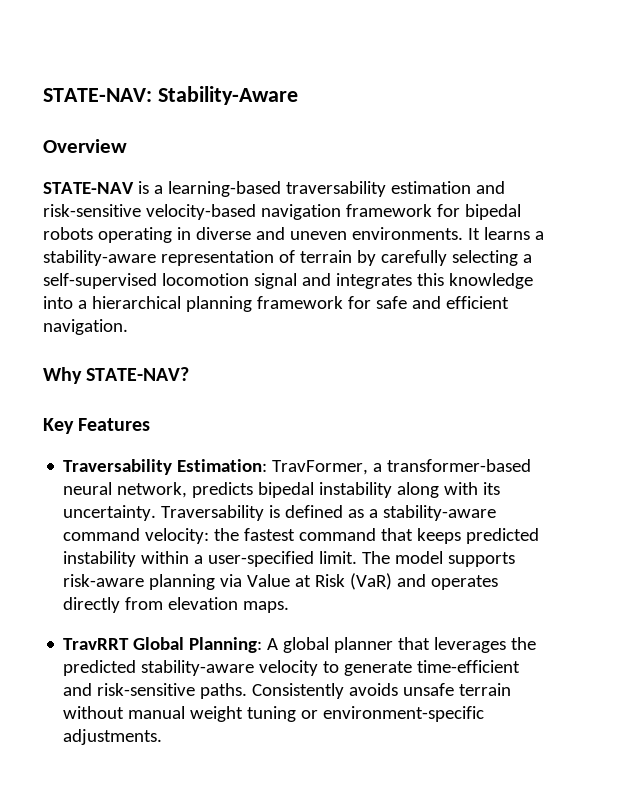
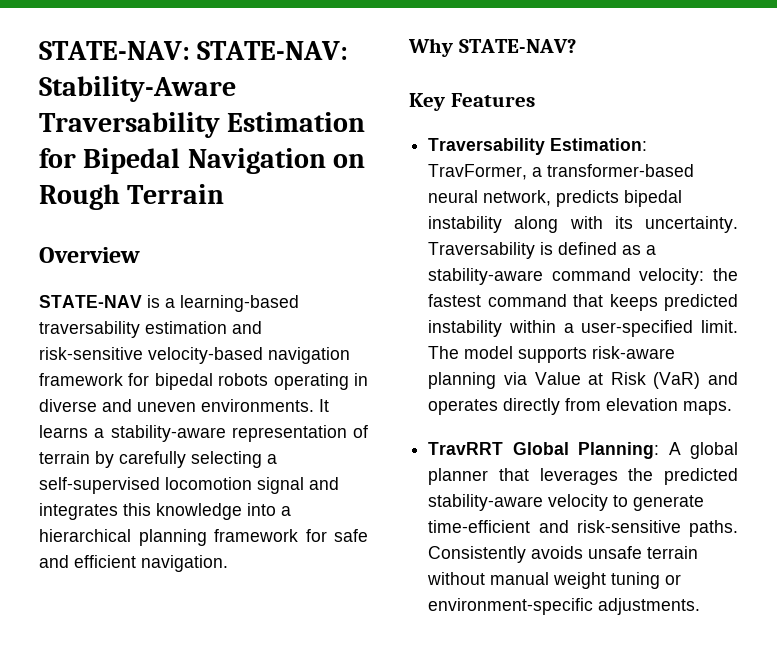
- STATE-NAV: Stability-Aware
+ STATE-NAV: STATE-NAV: Stability-Aware Traversability Estimation for Bipedal Navigation on Rough Terrain

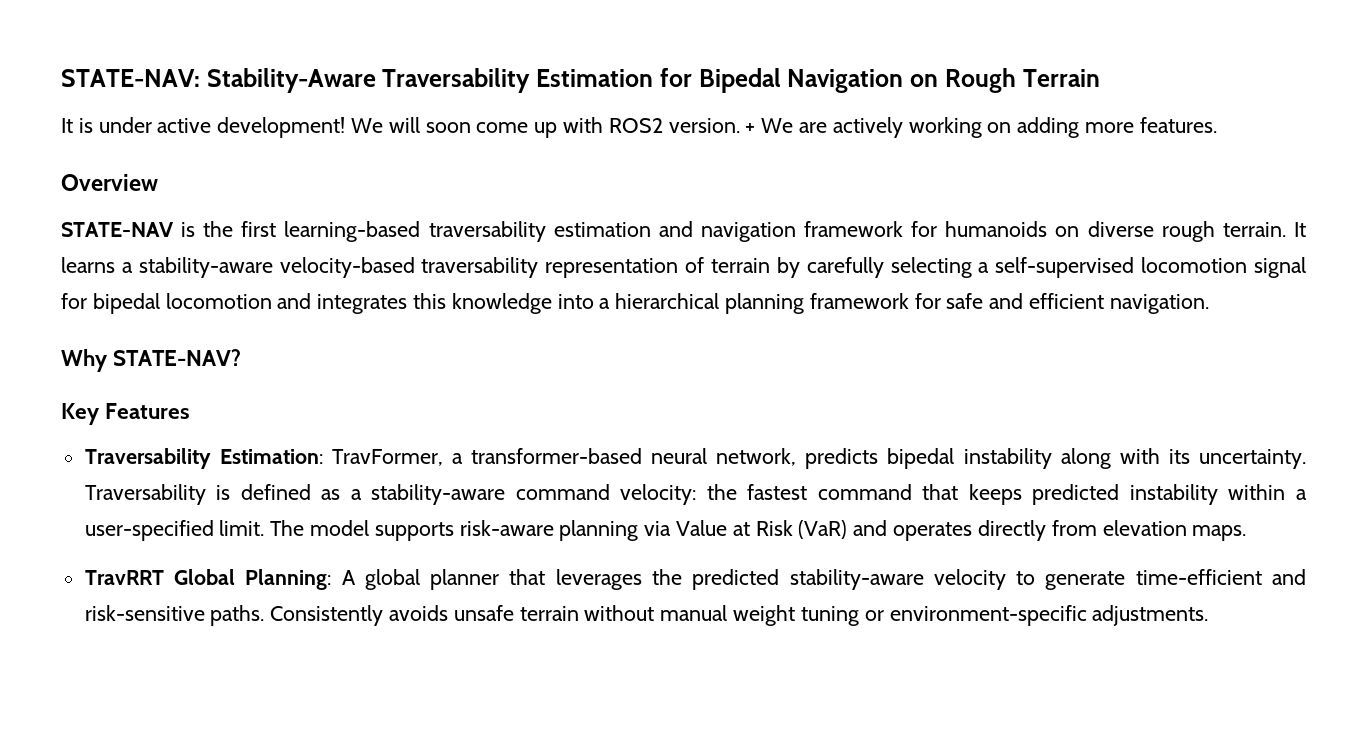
- STATE-NAV: STATE-NAV: Stability-Aware Traversability Estimation for Bipedal Navigation on Rough Terrain
+ STATE-NAV: Stability-Aware Traversability Estimation for Bipedal Navigation on Rough Terrain
+ It is under active development! We will soon come up with ROS2 version. + We are actively working on adding more features.
- STATE-NAV is a learning-based traversability estimation and risk-sensitive velocity-based navigation framework for bipedal robots operating in diverse and uneven environments.
+ STATE-NAV is the first learning-based traversability estimation and navigation framework for humanoids on diverse rough terrain.
- It learns a stability-aware representation of terrain by carefully selecting a self-supervised locomotion signal and integrates this knowledge into a hierarchical planning framework for safe and efficient navigation.
+ It learns a stability-aware velocity-based traversability representation of terrain by carefully selecting a self-supervised locomotion signal for bipedal locomotion and integrates this knowledge into a hierarchical planning framework for safe and efficient navigation.

